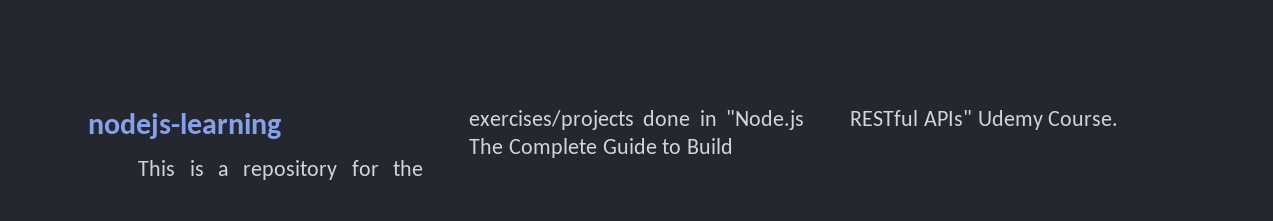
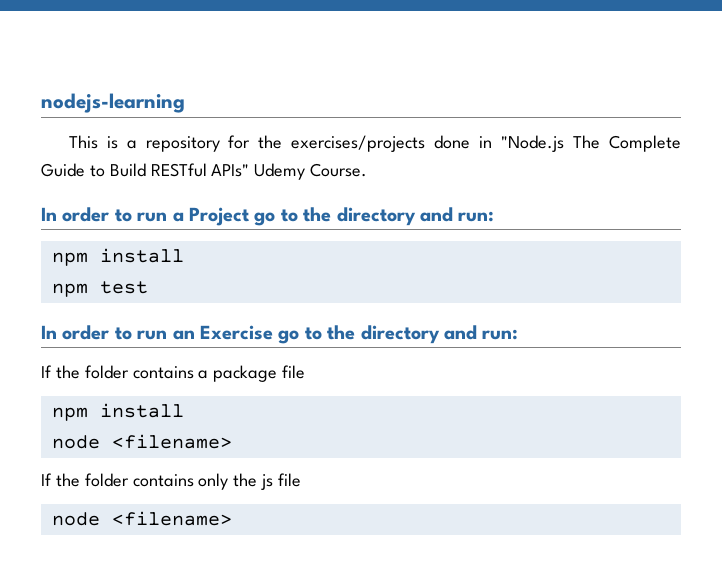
+ In order to run a Project go to the directory and run:
+ npm install
+ npm test
+ In order to run an Exercise go to the directory and run:
+ If the folder contains a package file
+ npm install
+ node <filename>
+ If the folder contains only the js file
+ node <filename>

